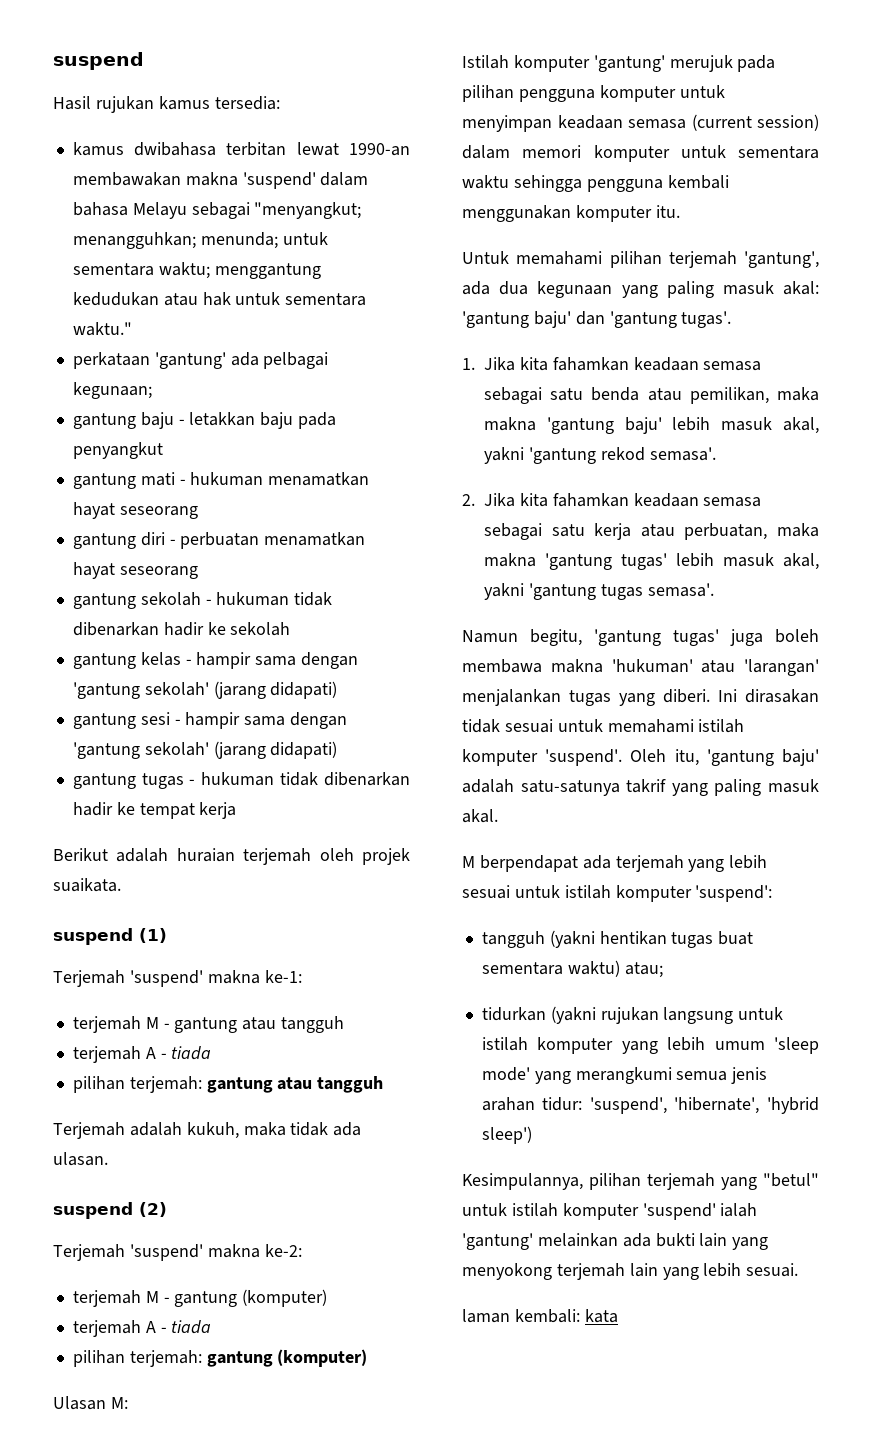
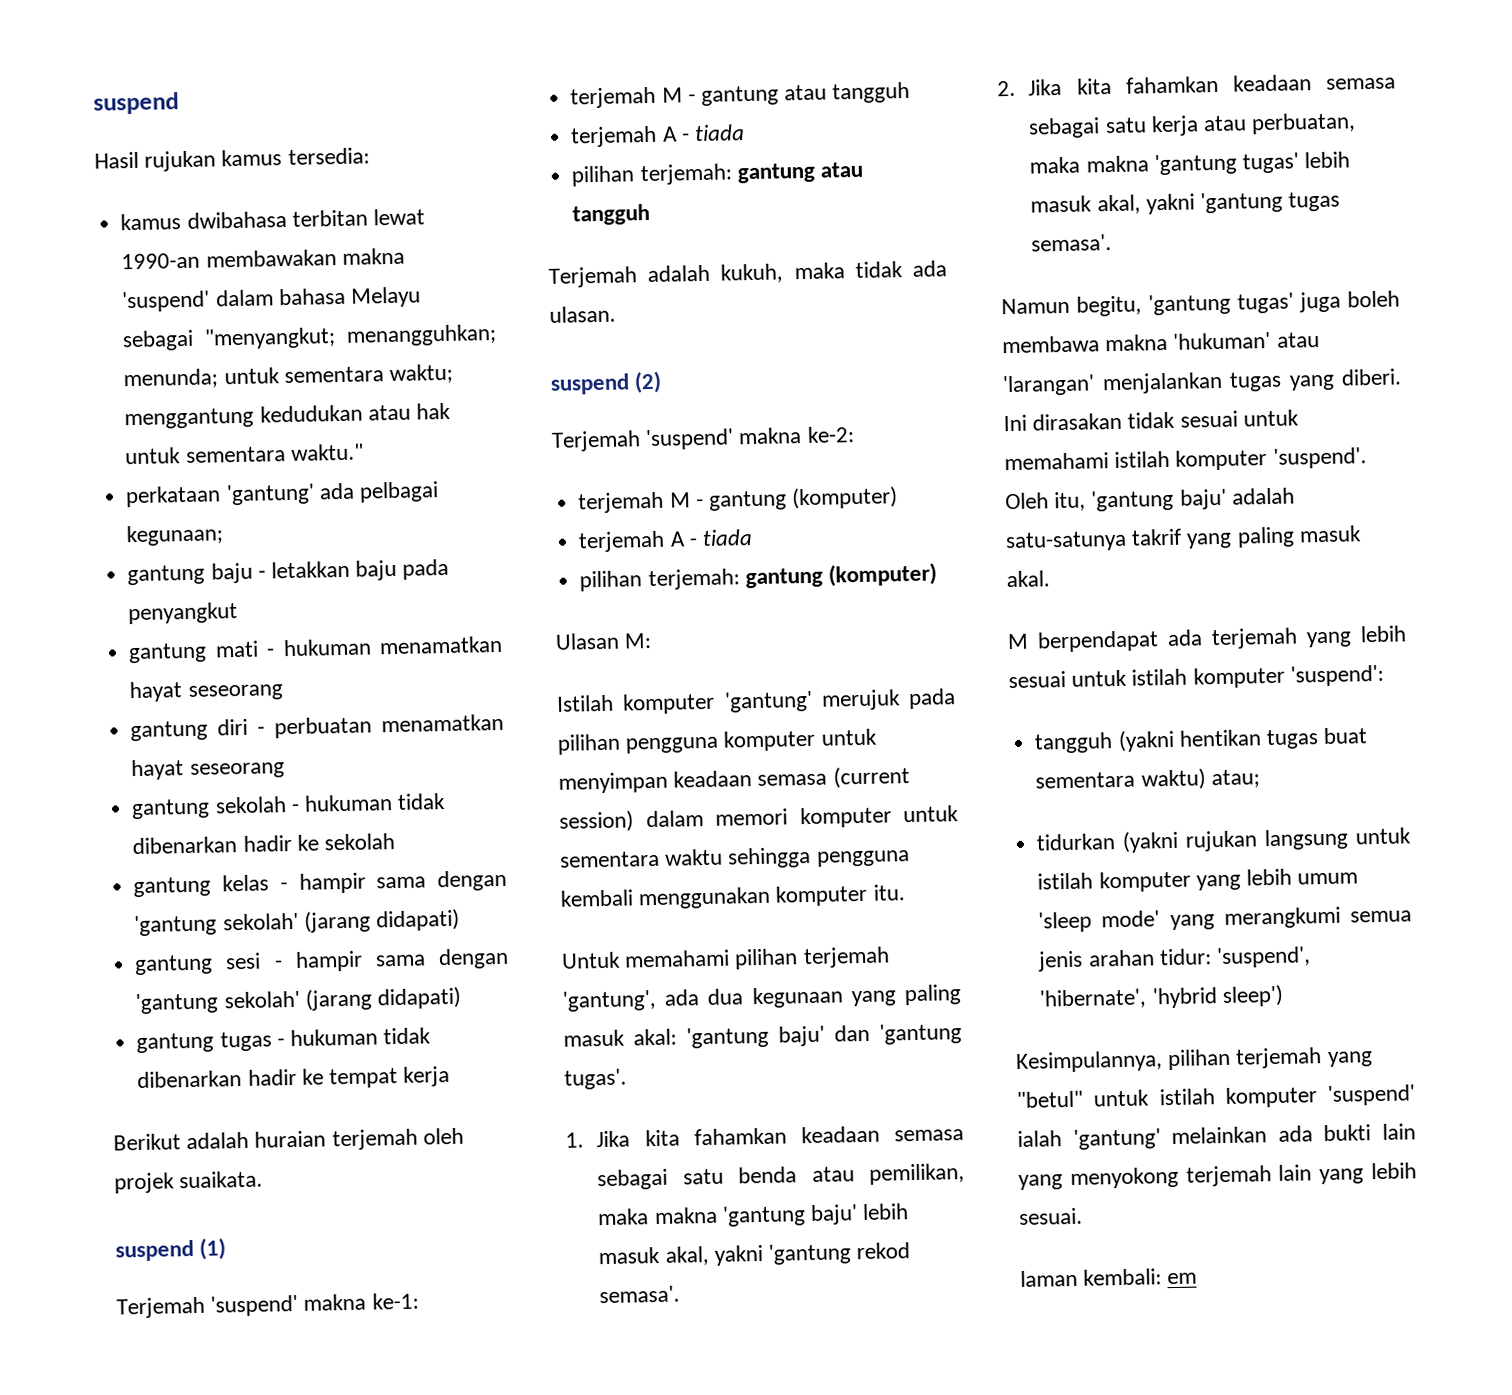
- laman kembali: kata
+ laman kembali: em

